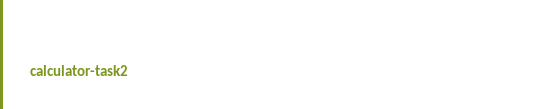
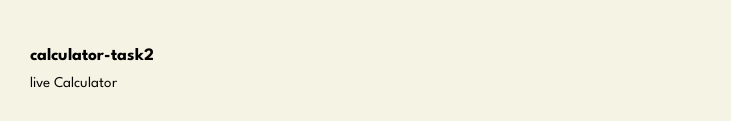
+ live Calculator

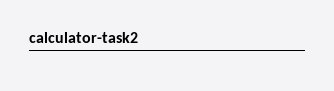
- live Calculator

